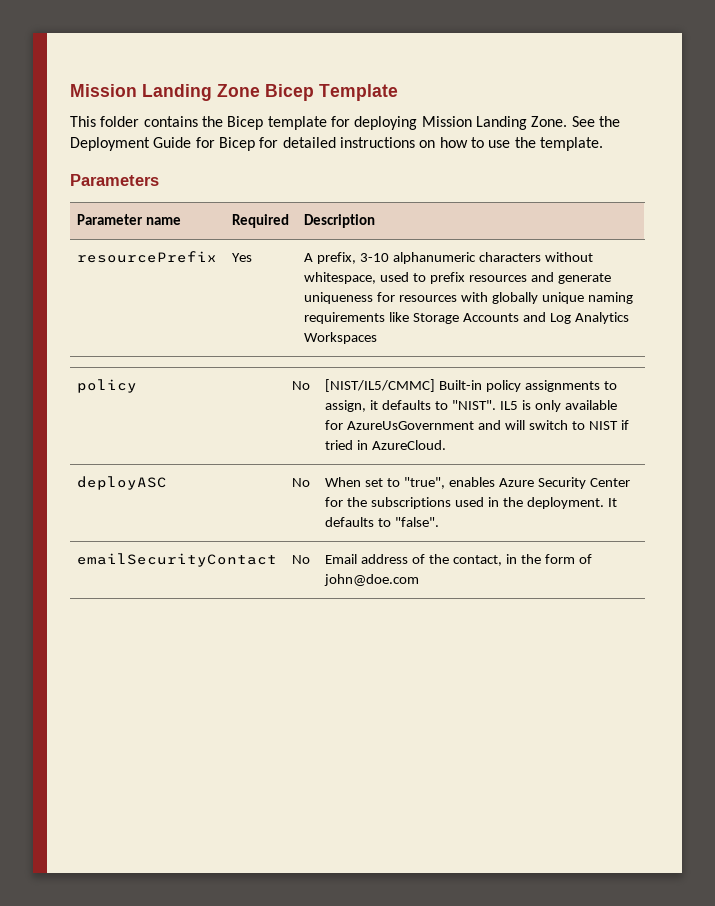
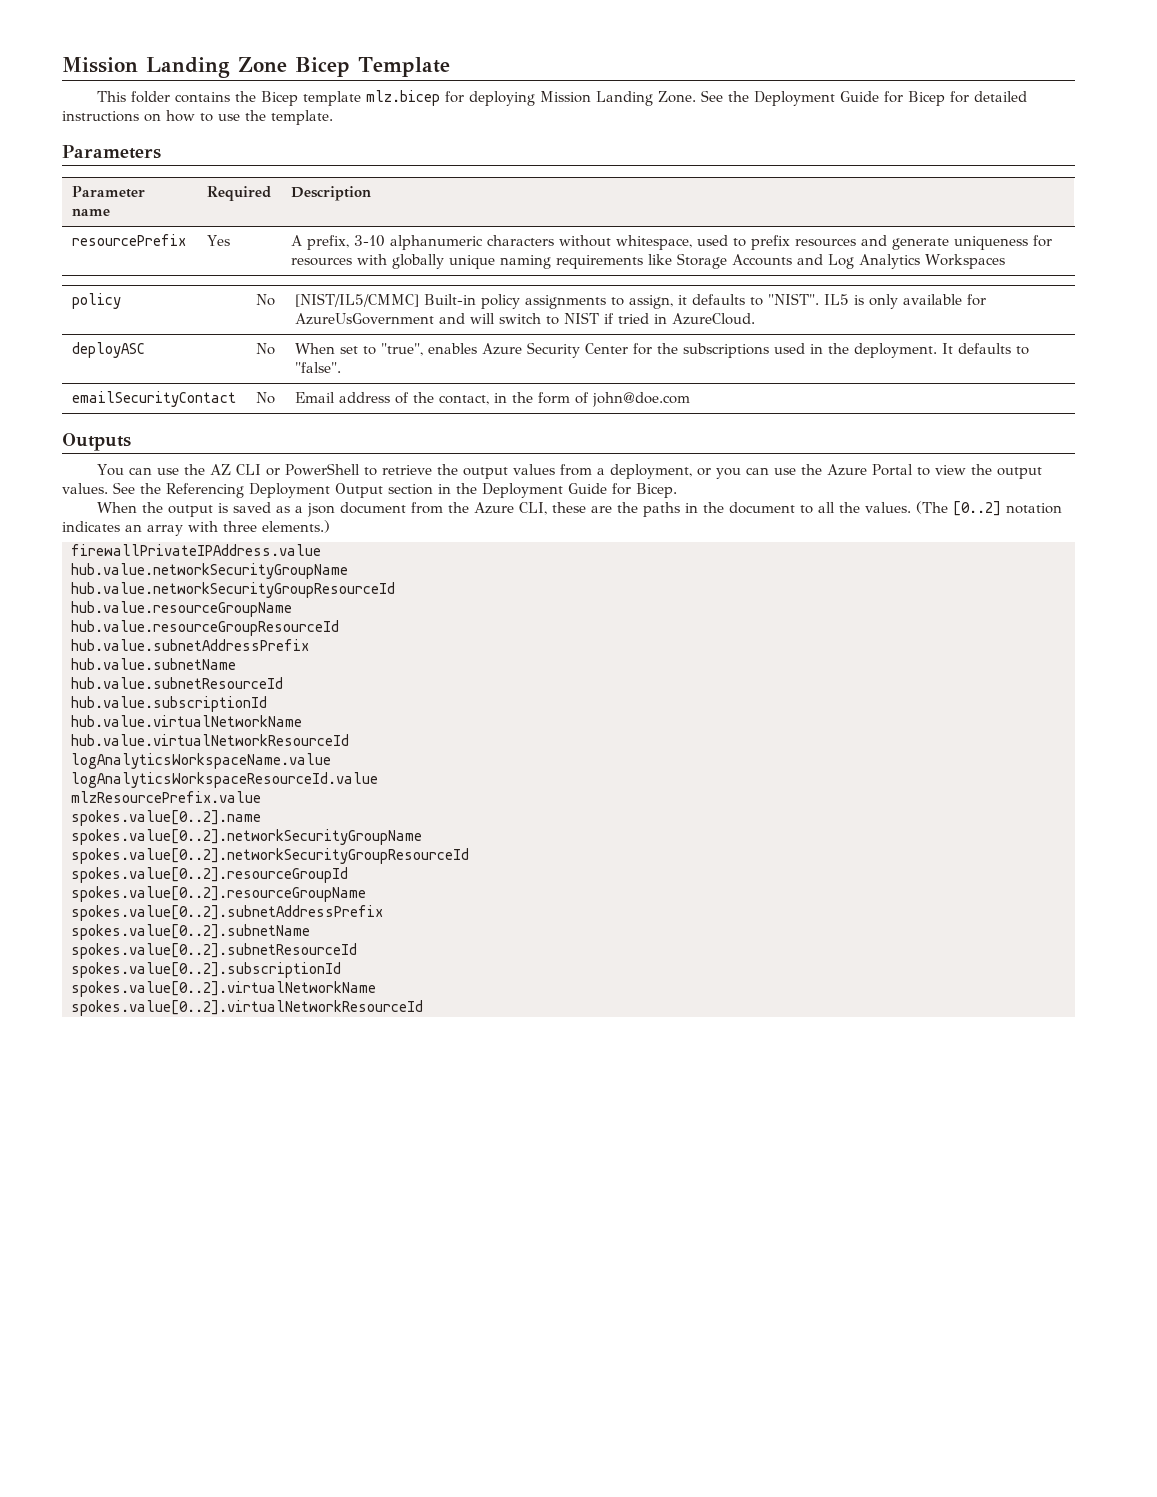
- This folder contains the Bicep template for deploying Mission Landing Zone.
+ This folder contains the Bicep template mlz.bicep for deploying Mission Landing Zone.
+ Outputs
+ You can use the AZ CLI or PowerShell to retrieve the output values from a deployment, or you can use the Azure Portal to view the output values. See the Referencing Deployment Output section in the Deployment Guide for Bicep.
+ When the output is saved as a json document from the Azure CLI, these are the paths in the document to all the values. (The [0..2] notation indicates an array with three elements.)
+ firewallPrivateIPAddress.value
+ hub.value.networkSecurityGroupName
+ hub.value.networkSecurityGroupResourceId
+ hub.value.resourceGroupName
+ hub.value.resourceGroupResourceId
+ hub.value.subnetAddressPrefix
+ hub.value.subnetName
+ hub.value.subnetResourceId
+ hub.value.subscriptionId
+ hub.value.virtualNetworkName
+ hub.value.virtualNetworkResourceId
+ logAnalyticsWorkspaceName.value
+ logAnalyticsWorkspaceResourceId.value
+ mlzResourcePrefix.value
+ spokes.value[0..2].name
+ spokes.value[0..2].networkSecurityGroupName
+ spokes.value[0..2].networkSecurityGroupResourceId
+ spokes.value[0..2].resourceGroupId
+ spokes.value[0..2].resourceGroupName
+ spokes.value[0..2].subnetAddressPrefix
+ spokes.value[0..2].subnetName
+ spokes.value[0..2].subnetResourceId
+ spokes.value[0..2].subscriptionId
+ spokes.value[0..2].virtualNetworkName
+ spokes.value[0..2].virtualNetworkResourceId

